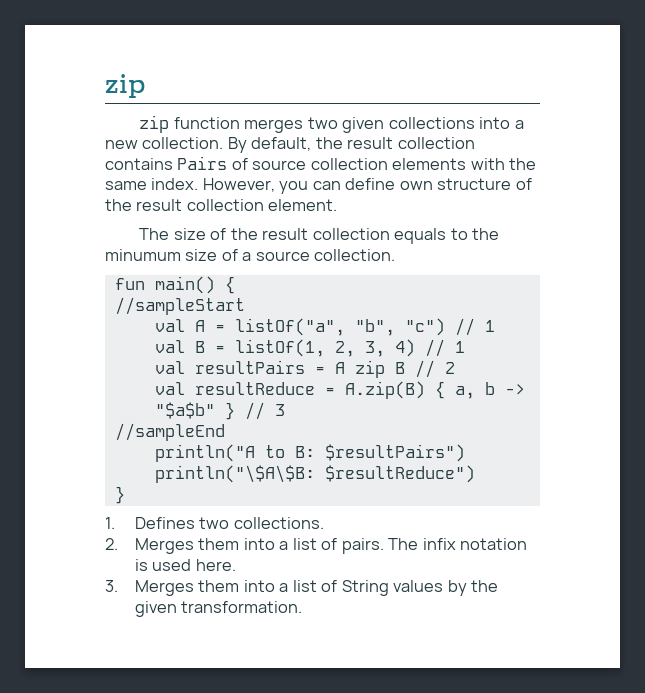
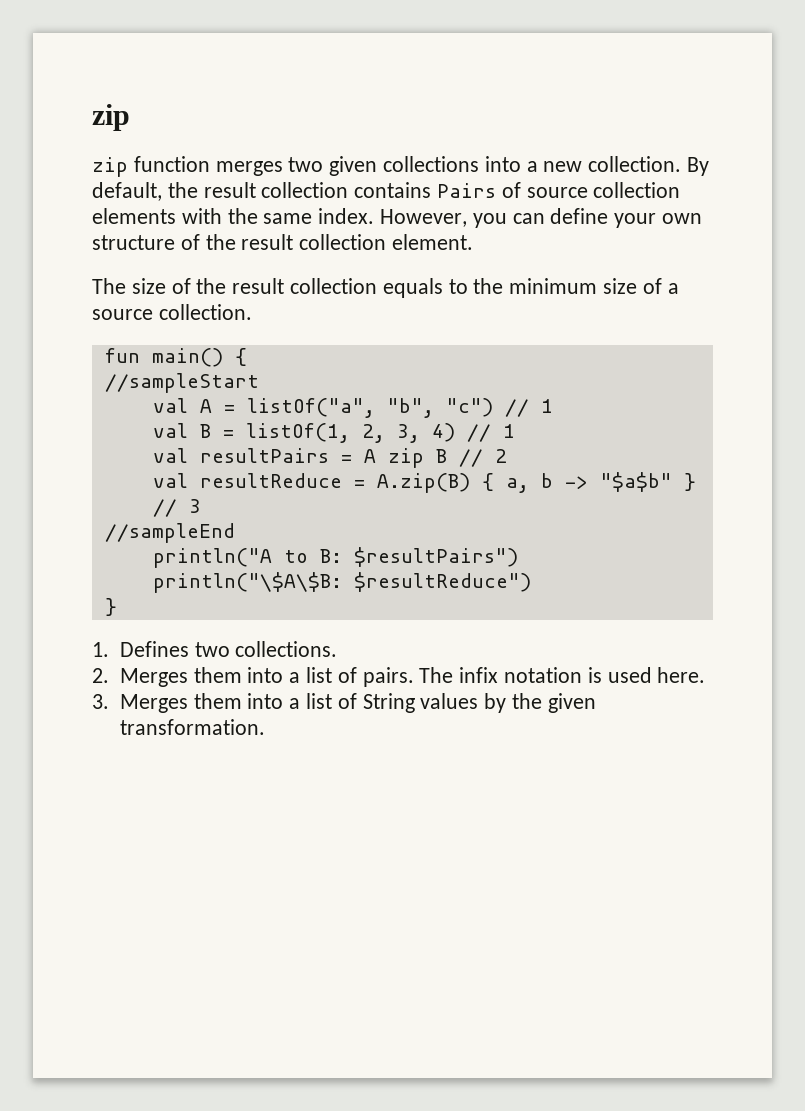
- However, you can define own structure of the result collection element.
+ However, you can define your own structure of the result collection element.
- The size of the result collection equals to the minumum size of a source collection.
+ The size of the result collection equals to the minimum size of a source collection.

